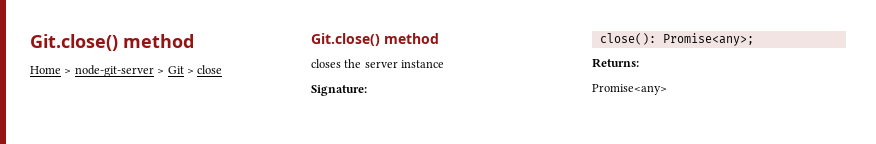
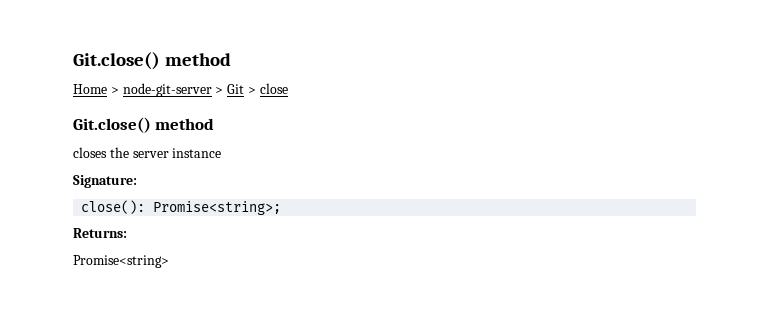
- close(): Promise<any>;
+ close(): Promise<string>;
- Promise<any>
+ Promise<string>

